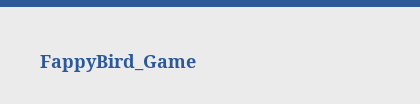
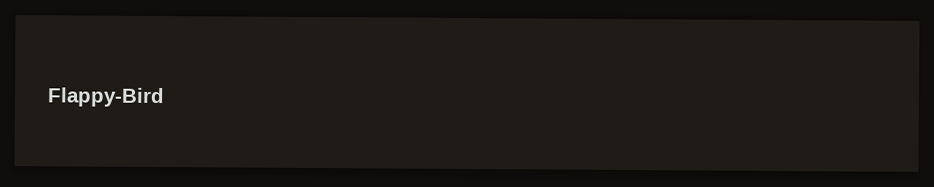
- FappyBird_Game
+ Flappy-Bird

